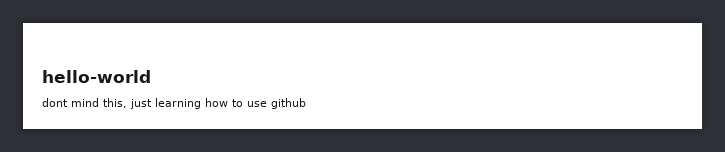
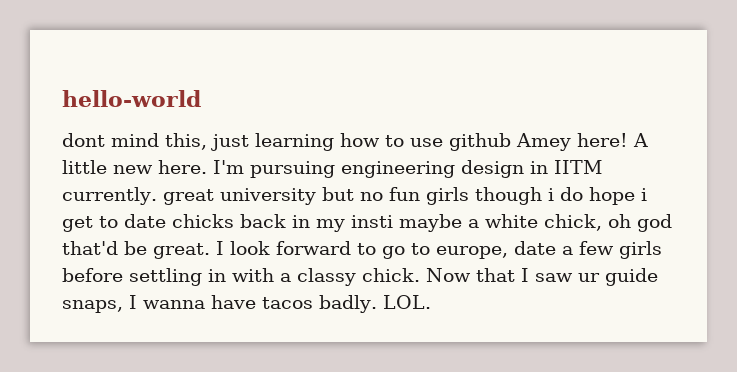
- dont mind this, just learning how to use github
+ dont mind this, just learning how to use github Amey here! A little new here. I'm pursuing engineering design in IITM currently. great university but no fun girls though i do hope i get to date chicks back in my insti maybe a white chick, oh god that'd be great. I look forward to go to europe, date a few girls before settling in with a classy chick. Now that I saw ur guide snaps, I wanna have tacos badly. LOL.

